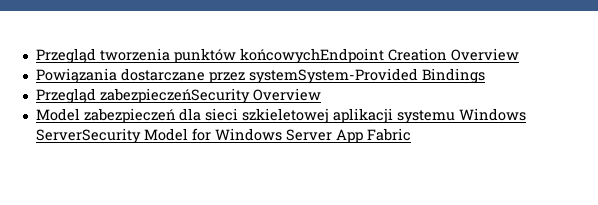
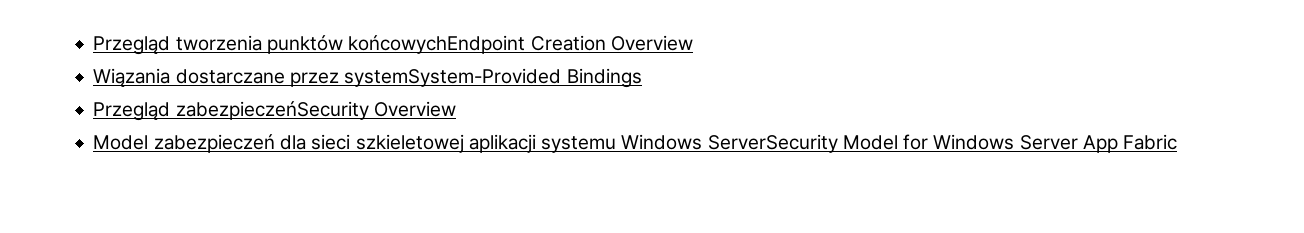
- Powiązania dostarczane przez systemSystem-Provided Bindings
+ Wiązania dostarczane przez systemSystem-Provided Bindings

